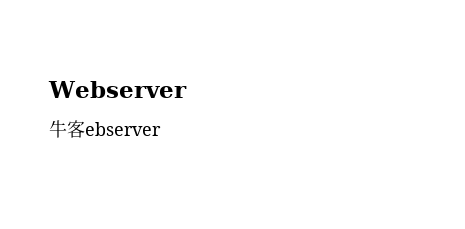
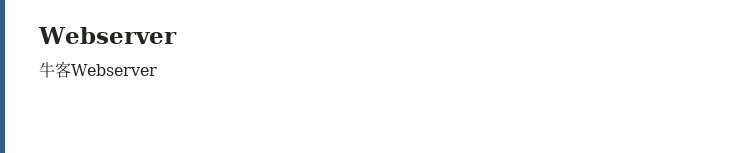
- 牛客ebserver
+ 牛客Webserver

